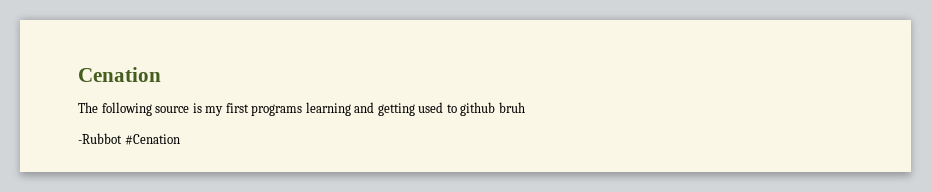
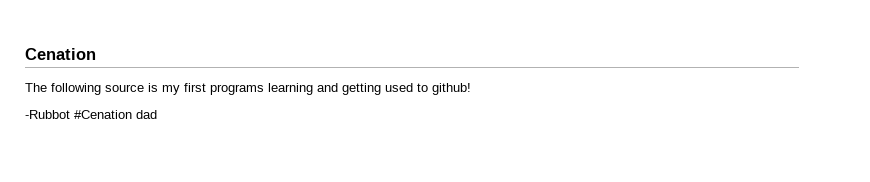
- The following source is my first programs learning and getting used to github bruh
+ The following source is my first programs learning and getting used to github!
- -Rubbot #Cenation
+ -Rubbot #Cenation dad

